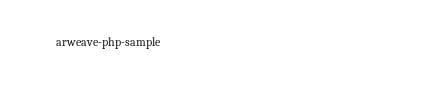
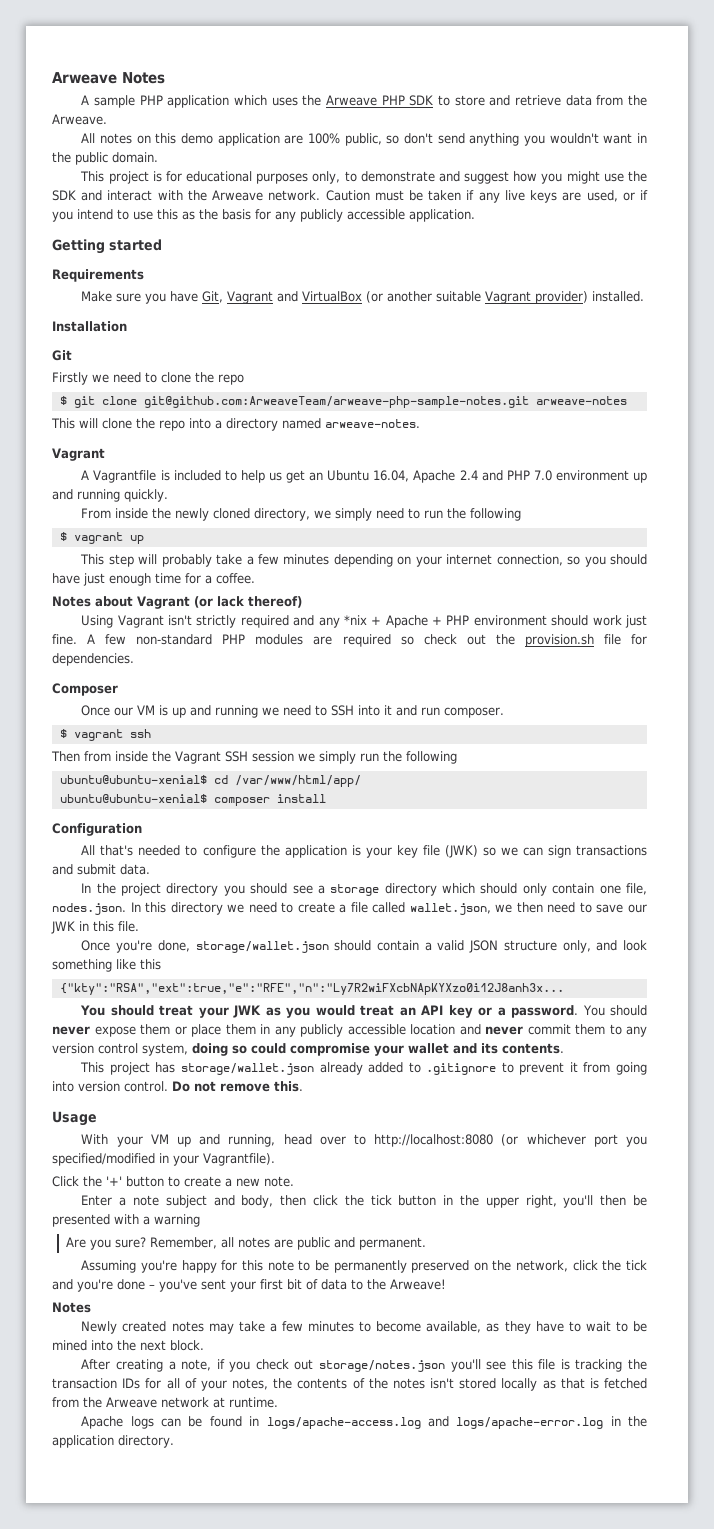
- arweave-php-sample
+ Arweave Notes
+ A sample PHP application which uses the Arweave PHP SDK to store and retrieve data from the Arweave.
+ All notes on this demo application are 100% public, so don't send anything you wouldn't want in the public domain.
+ This project is for educational purposes only, to demonstrate and suggest how you might use the SDK and interact with the Arweave network. Caution must be taken if any live keys are used, or if you intend to use this as the basis for any publicly accessible application.
+ Getting started
+ Requirements
+ Make sure you have Git, Vagrant and VirtualBox (or another suitable Vagrant provider) installed.
+ Installation
+ Git
+ Firstly we need to clone the repo
+ $ git clone git@github.com:ArweaveTeam/arweave-php-sample-notes.git arweave-notes
+ This will clone the repo into a directory named arweave-notes.
+ Vagrant
+ A Vagrantfile is included to help us get an Ubuntu 16.04, Apache 2.4 and PHP 7.0 environment up and running quickly.
+ From inside the newly cloned directory, we simply need to run the following
+ $ vagrant up
+ This step will probably take a few minutes depending on your internet connection, so you should have just enough time for a coffee.
+ Notes about Vagrant (or lack thereof)
+ Using Vagrant isn't strictly required and any *nix + Apache + PHP environment should work just fine. A few non-standard PHP modules are required so check out the provision.sh file for dependencies.
+ Composer
+ Once our VM is up and running we need to SSH into it and run composer.
+ $ vagrant ssh
+ Then from inside the Vagrant SSH session we simply run the following
+ ubuntu@ubuntu-xenial$ cd /var/www/html/app/
+ ubuntu@ubuntu-xenial$ composer install
+ Configuration
+ All that's needed to configure the application is your key file (JWK) so we can sign transactions and submit data.
+ In the project directory you should see a storage directory which should only contain one file, nodes.json. In this directory we need to create a file called wallet.json, we then need to save our JWK in this file.
+ Once you're done, storage/wallet.json should contain a valid JSON structure only, and look something like this
+ {"kty":"RSA","ext":true,"e":"RFE","n":"Ly7R2wiFXcbNApKYXzo0i12J8anh3x...
+ You should treat your JWK as you would treat an API key or a password. You should never expose them or place them in any publicly accessible location and never commit them to any version control system, doing so could compromise your wallet and its contents.
+ This project has storage/wallet.json already added to .gitignore to prevent it from going into version control. Do not remove this.
+ Usage
+ With your VM up and running, head over to http://localhost:8080 (or whichever port you specified/modified in your Vagrantfile).
+ Click the '+' button to create a new note.
+ Enter a note subject and body, then click the tick button in the upper right, you'll then be presented with a warning
+ Are you sure? Remember, all notes are public and permanent.
+ Assuming you're happy for this note to be permanently preserved on the network, click the tick and you're done – you've sent your first bit of data to the Arweave!
+ Notes
+ Newly created notes may take a few minutes to become available, as they have to wait to be mined into the next block.
+ After creating a note, if you check out storage/notes.json you'll see this file is tracking the transaction IDs for all of your notes, the contents of the notes isn't stored locally as that is fetched from the Arweave network at runtime.
+ Apache logs can be found in logs/apache-access.log and logs/apache-error.log in the application directory.

